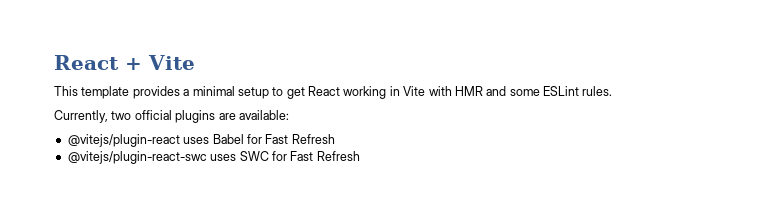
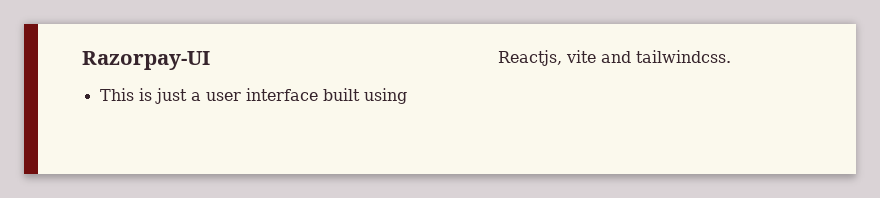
- React + Vite
- This template provides a minimal setup to get React working in Vite with HMR and some ESLint rules.
- Currently, two official plugins are available:
- @vitejs/plugin-react uses Babel for Fast Refresh
- @vitejs/plugin-react-swc uses SWC for Fast Refresh
+ Razorpay-UI
+ This is just a user interface built using Reactjs, vite and tailwindcss.

